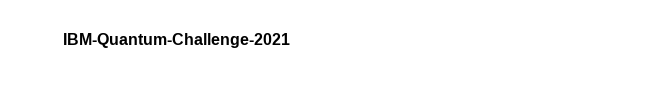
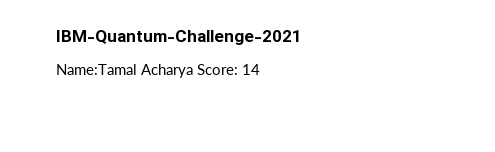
+ Name:Tamal Acharya Score: 14

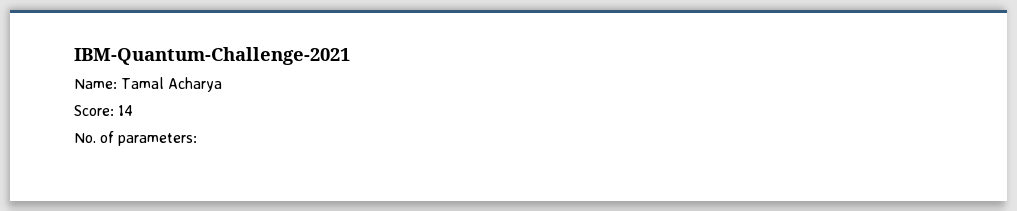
- Name:Tamal Acharya Score: 14
+ Name: Tamal Acharya
+ Score: 14
+ No. of parameters:

